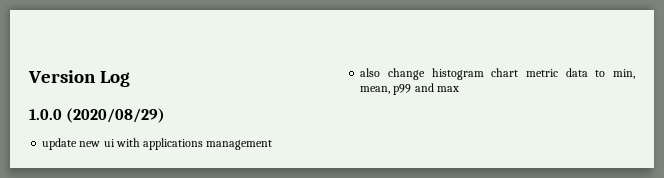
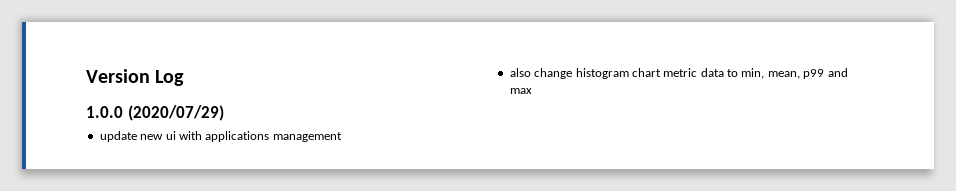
- 1.0.0 (2020/08/29)
+ 1.0.0 (2020/07/29)

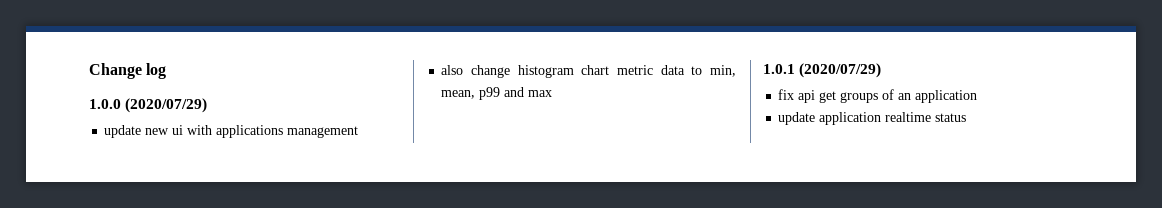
- Version Log
+ Change log
+ 1.0.1 (2020/07/29)
+ fix api get groups of an application
+ update application realtime status

